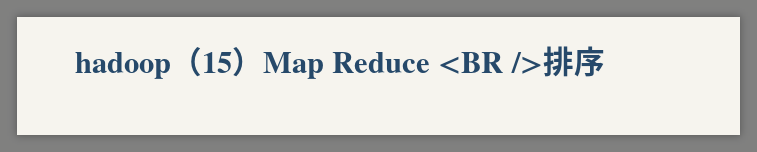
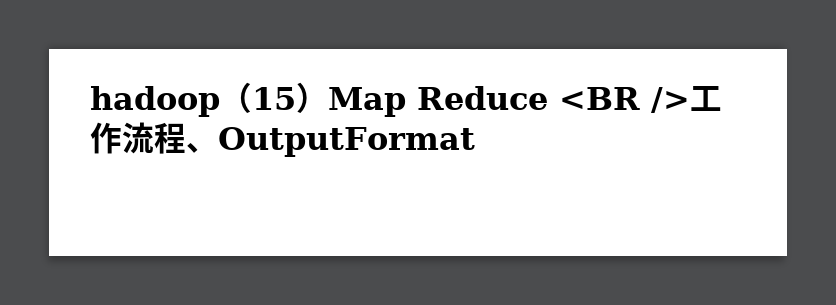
- hadoop（15）Map Reduce <BR />排序
+ hadoop（15）Map Reduce <BR />工作流程、OutputFormat

